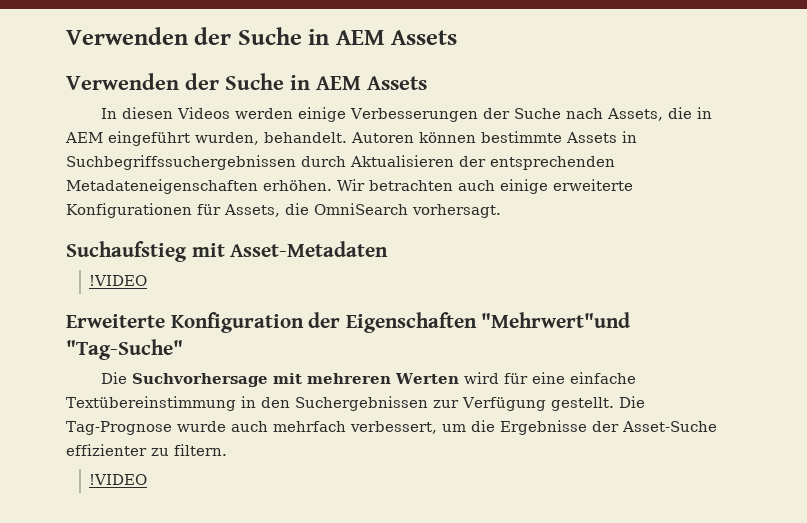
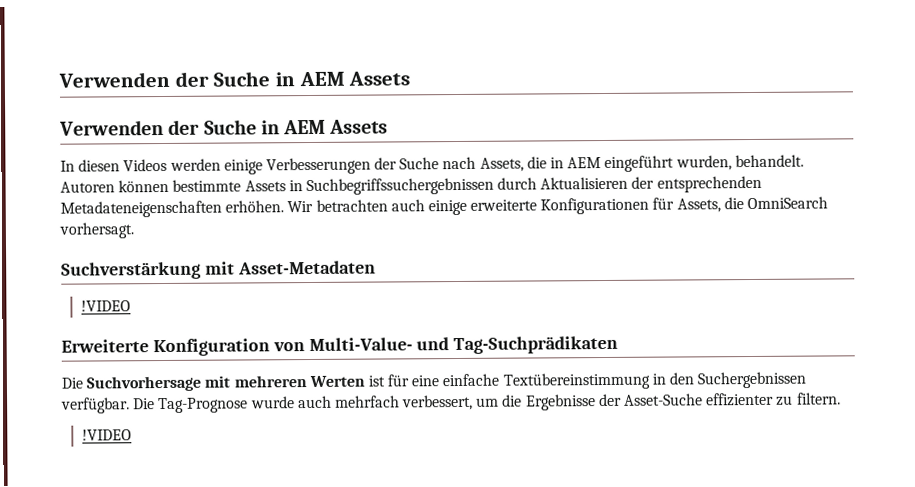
- Suchaufstieg mit Asset-Metadaten
+ Suchverstärkung mit Asset-Metadaten
- Erweiterte Konfiguration der Eigenschaften "Mehrwert"und "Tag-Suche"
+ Erweiterte Konfiguration von Multi-Value- und Tag-Suchprädikaten
- Die Suchvorhersage mit mehreren Werten wird für eine einfache Textübereinstimmung in den Suchergebnissen zur Verfügung gestellt.
+ Die Suchvorhersage mit mehreren Werten ist für eine einfache Textübereinstimmung in den Suchergebnissen verfügbar.

